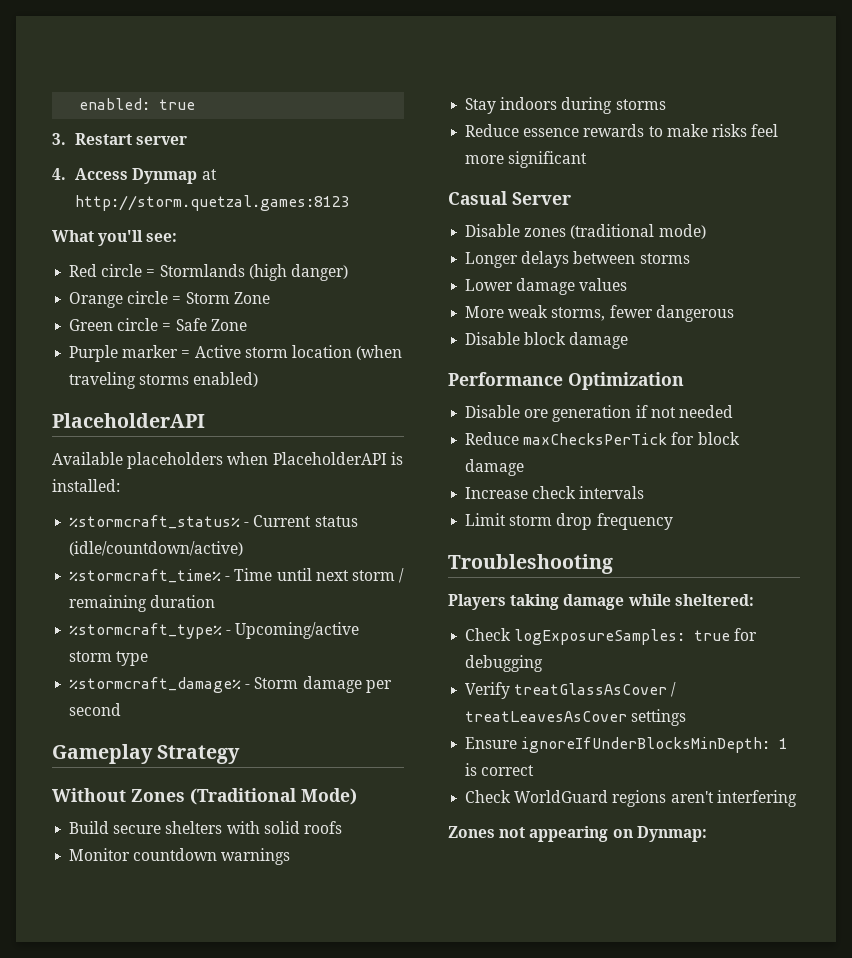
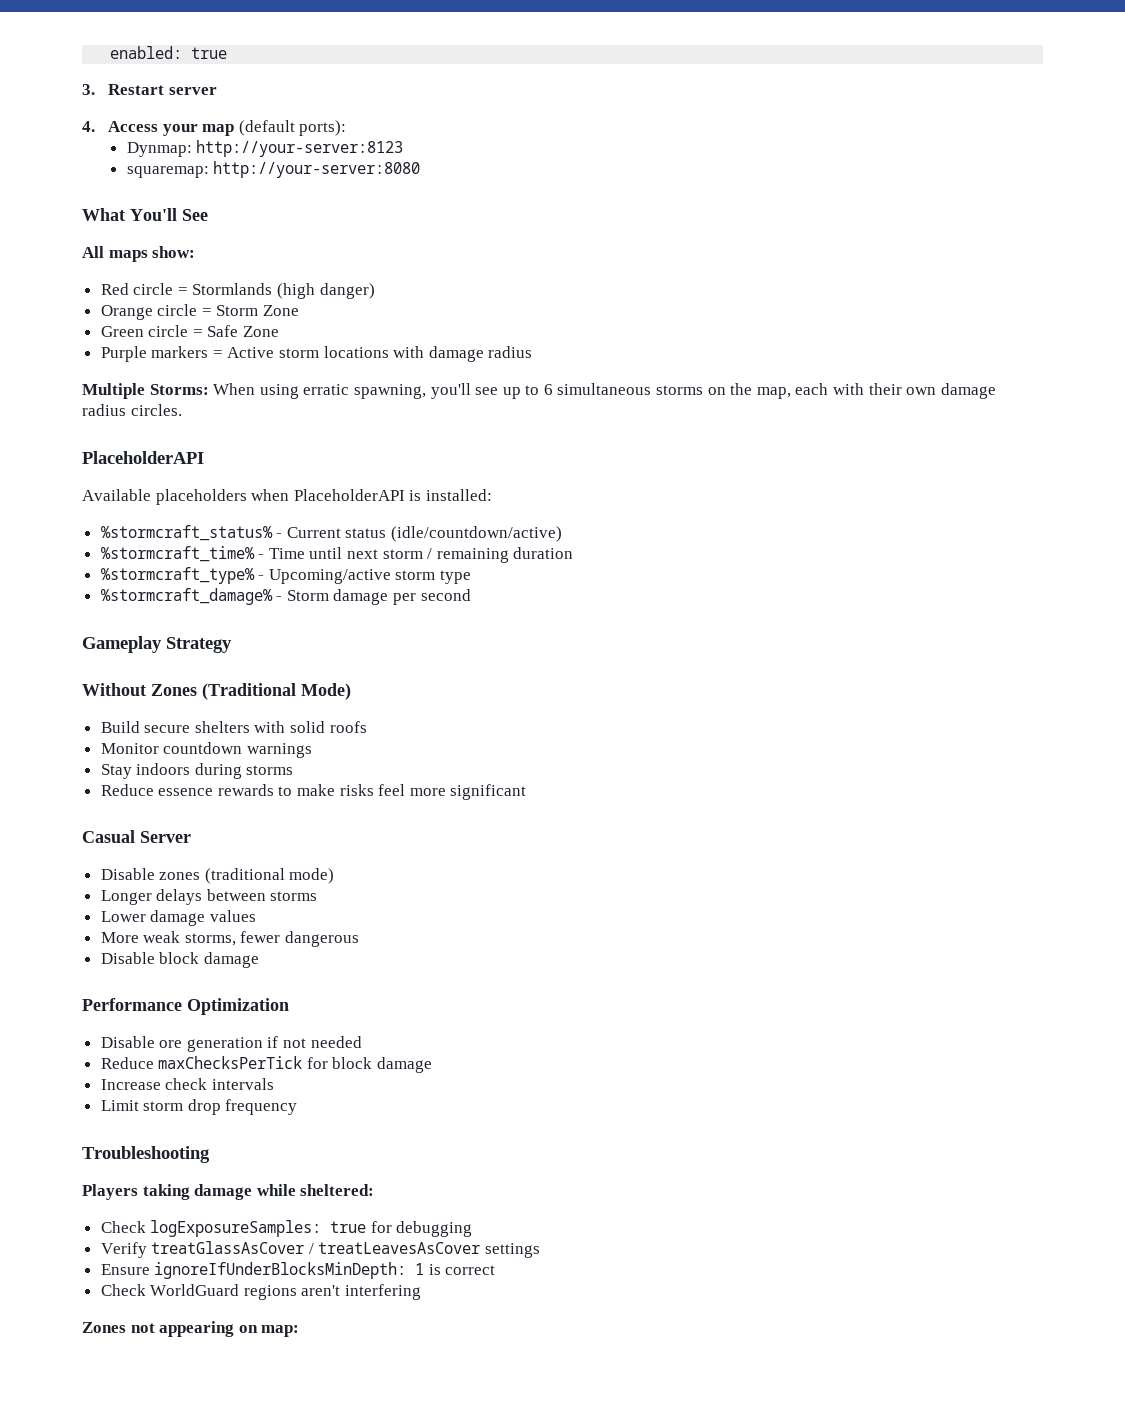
- 4. Access Dynmap at http://storm.quetzal.games:8123
- What you'll see:
+ 4. Access your map (default ports):
+ Dynmap: http://your-server:8123
+ squaremap: http://your-server:8080
+ What You'll See
+ All maps show:
- Purple marker = Active storm location (when traveling storms enabled)
+ Purple markers = Active storm locations with damage radius
+ Multiple Storms: When using erratic spawning, you'll see up to 6 simultaneous storms on the map, each with their own damage radius circles.
- Zones not appearing on Dynmap:
+ Zones not appearing on map:

